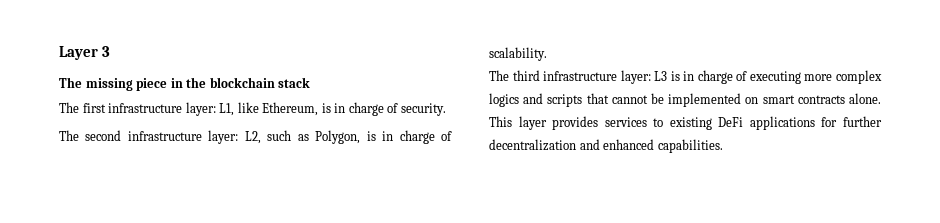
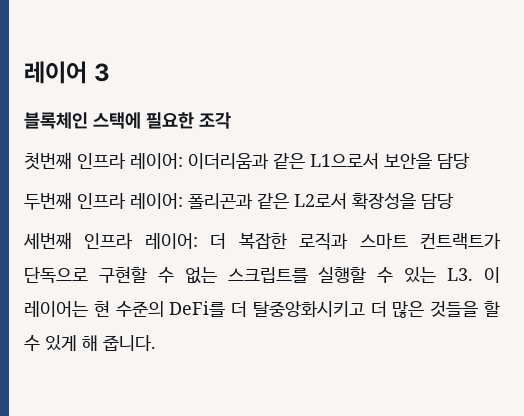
- Layer 3
+ 레이어 3
- The missing piece in the blockchain stack
- The first infrastructure layer: L1, like Ethereum, is in charge of security.
- The second infrastructure layer: L2, such as Polygon, is in charge of scalability.
- The third infrastructure layer: L3 is in charge of executing more complex logics and scripts that cannot be implemented on smart contracts alone. This layer provides services to existing DeFi applications for further decentralization and enhanced capabilities.
+ 블록체인 스택에 필요한 조각
+ 첫번째 인프라 레이어: 이더리움과 같은 L1으로서 보안을 담당
+ 두번째 인프라 레이어: 폴리곤과 같은 L2로서 확장성을 담당
+ 세번째 인프라 레이어: 더 복잡한 로직과 스마트 컨트랙트가 단독으로 구현할 수 없는 스크립트를 실행할 수 있는 L3. 이 레이어는 현 수준의 DeFi를 더 탈중앙화시키고 더 많은 것들을 할 수 있게 해 줍니다.

